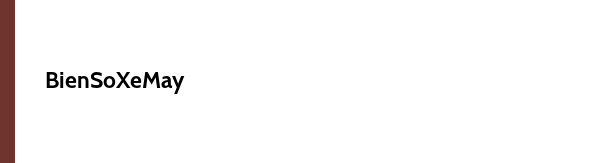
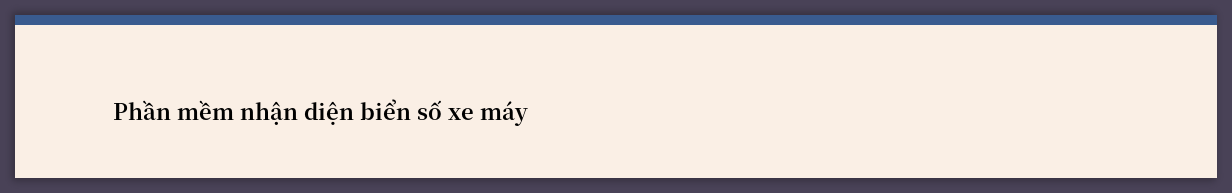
- BienSoXeMay
+ Phần mềm nhận diện biển số xe máy

